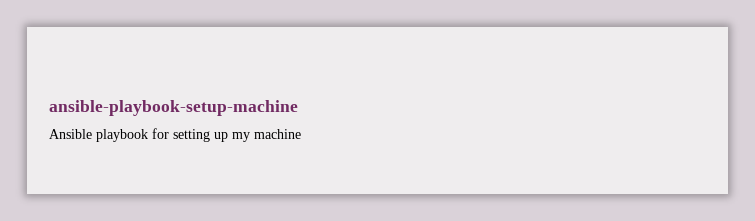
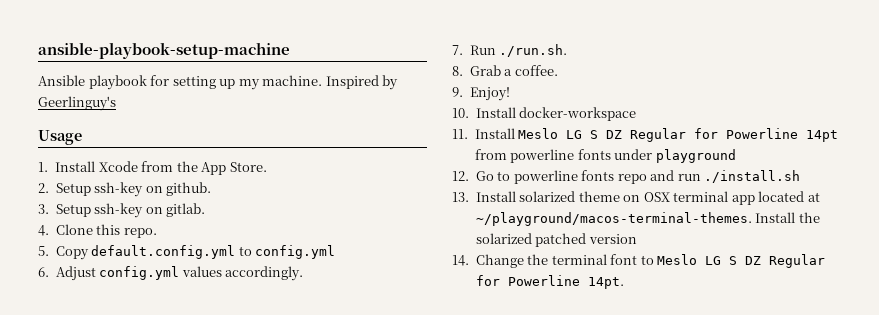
- Ansible playbook for setting up my machine
+ Ansible playbook for setting up my machine. Inspired by Geerlinguy's
+ Usage
+ 1. Install Xcode from the App Store.
+ 2. Setup ssh-key on github.
+ 3. Setup ssh-key on gitlab.
+ 4. Clone this repo.
+ 5. Copy default.config.yml to config.yml
+ 6. Adjust config.yml values accordingly.
+ 7. Run ./run.sh.
+ 8. Grab a coffee.
+ 9. Enjoy!
+ 10. Install docker-workspace
+ 11. Install Meslo LG S DZ Regular for Powerline 14pt from powerline fonts under playground
+ 12. Go to powerline fonts repo and run ./install.sh
+ 13. Install solarized theme on OSX terminal app located at ~/playground/macos-terminal-themes. Install the solarized patched version
+ 14. Change the terminal font to Meslo LG S DZ Regular for Powerline 14pt.

